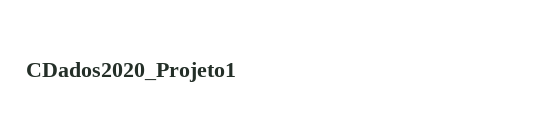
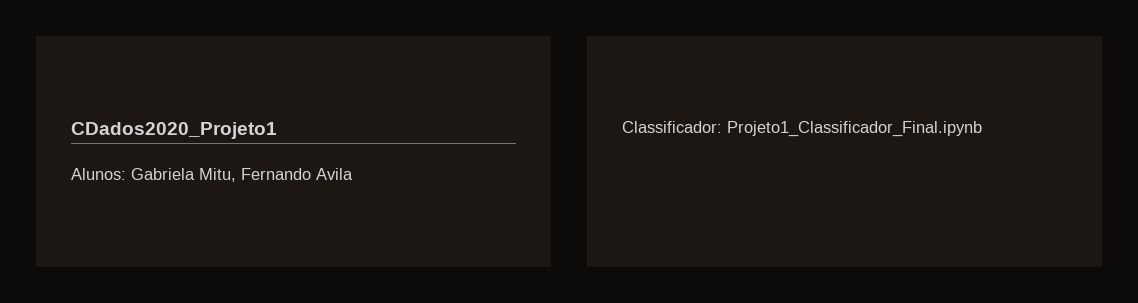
+ Alunos: Gabriela Mitu, Fernando Avila
+ Classificador: Projeto1_Classificador_Final.ipynb

